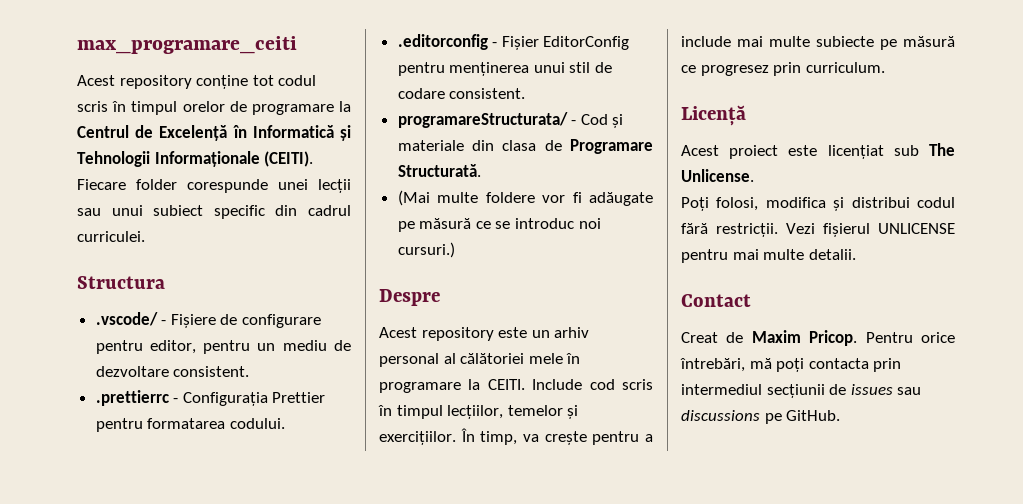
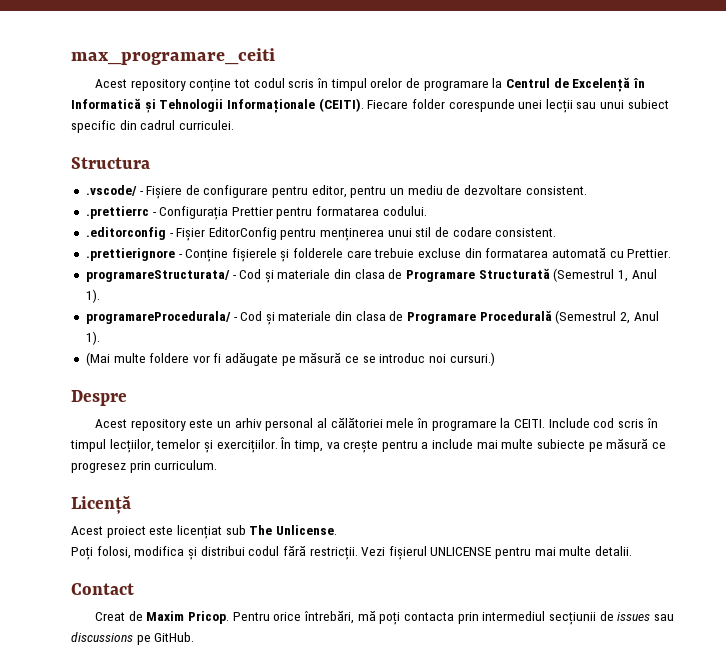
+ .prettierignore - Conține fișierele și folderele care trebuie excluse din formatarea automată cu Prettier.
- programareStructurata/ - Cod și materiale din clasa de Programare Structurată.
+ programareStructurata/ - Cod și materiale din clasa de Programare Structurată (Semestrul 1, Anul 1).
+ programareProcedurala/ - Cod și materiale din clasa de Programare Procedurală (Semestrul 2, Anul 1).

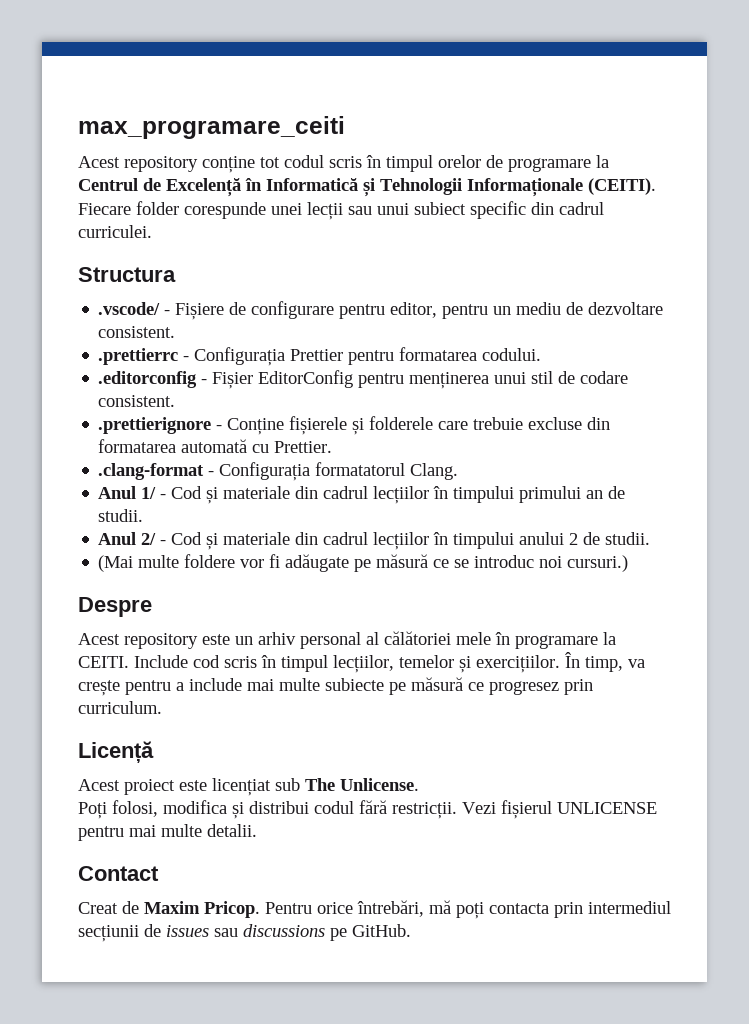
- programareStructurata/ - Cod și materiale din clasa de Programare Structurată (Semestrul 1, Anul 1).
- programareProcedurala/ - Cod și materiale din clasa de Programare Procedurală (Semestrul 2, Anul 1).
+ .clang-format - Configurația formatatorul Clang.
+ Anul 1/ - Cod și materiale din cadrul lecțiilor în timpului primului an de studii.
+ Anul 2/ - Cod și materiale din cadrul lecțiilor în timpului anului 2 de studii.

